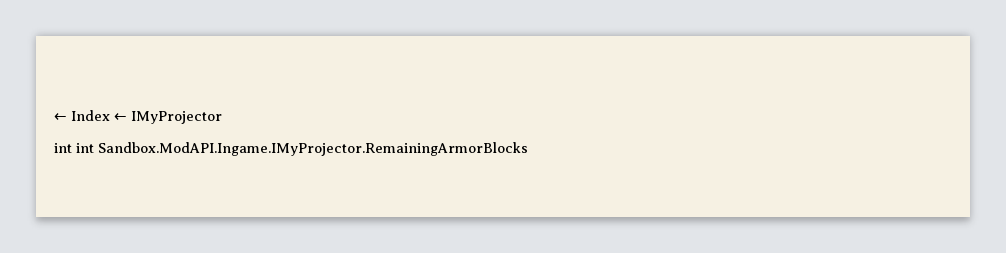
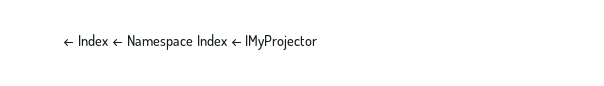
- ← Index ← IMyProjector
- int int Sandbox.ModAPI.Ingame.IMyProjector.RemainingArmorBlocks
+ ← Index ← Namespace Index ← IMyProjector

